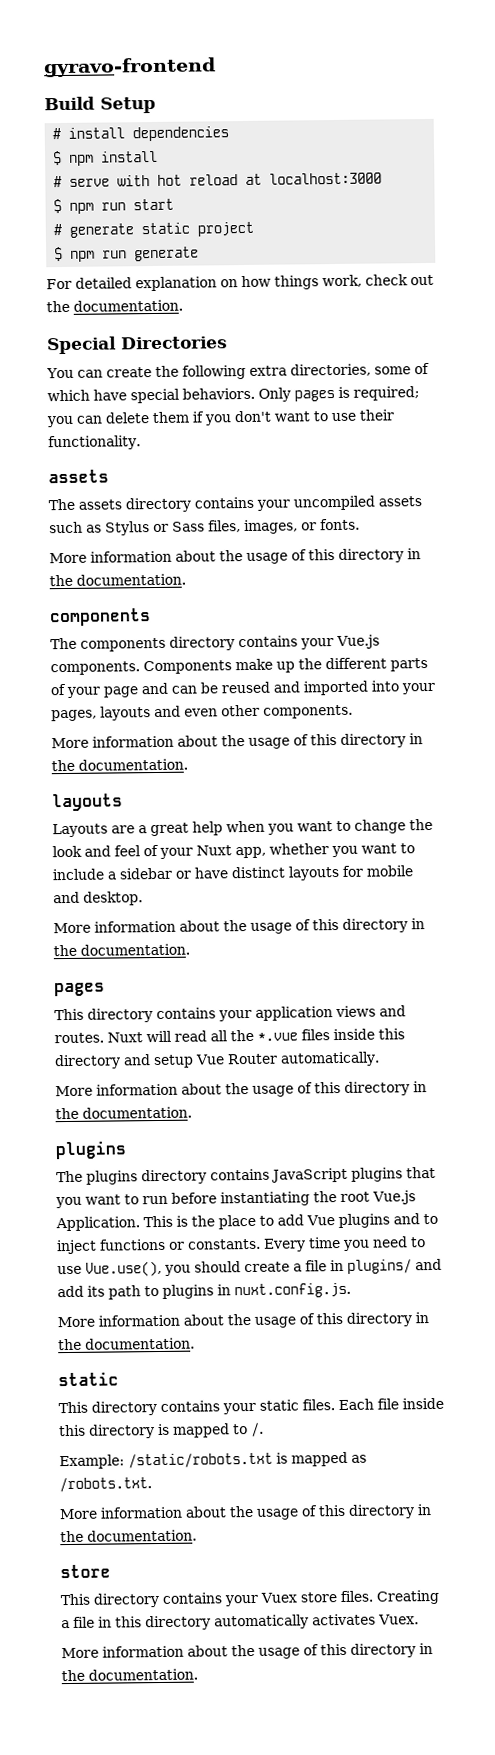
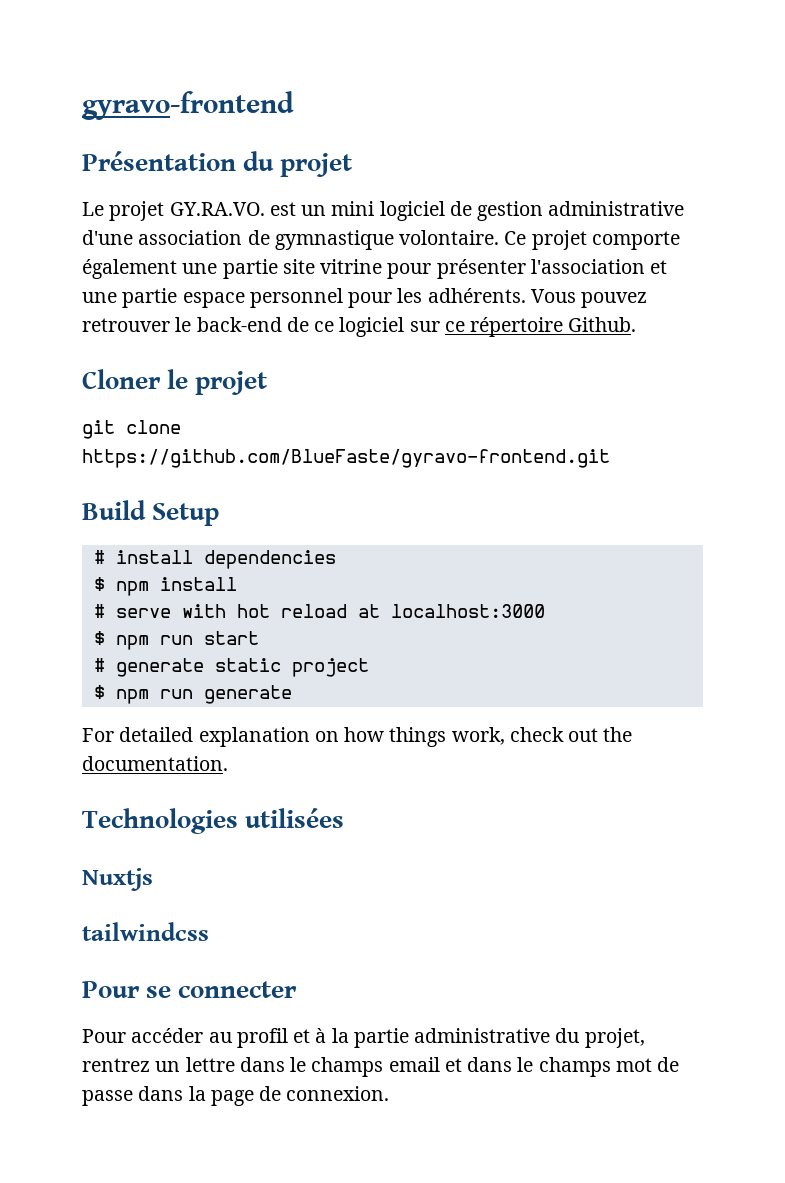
+ Présentation du projet
+ Le projet GY.RA.VO. est un mini logiciel de gestion administrative d'une association de gymnastique volontaire. Ce projet comporte également une partie site vitrine pour présenter l'association et une partie espace personnel pour les adhérents. Vous pouvez retrouver le back-end de ce logiciel sur ce répertoire Github.
+ Cloner le projet
+ git clone https://github.com/BlueFaste/gyravo-frontend.git
- Special Directories
- You can create the following extra directories, some of which have special behaviors. Only pages is required; you can delete them if you don't want to use their functionality.
- assets
- The assets directory contains your uncompiled assets such as Stylus or Sass files, images, or fonts.
- More information about the usage of this directory in the documentation.
- components
- The components directory contains your Vue.js components. Components make up the different parts of your page and can be reused and imported into your pages, layouts and even other components.
- More information about the usage of this directory in the documentation.
- layouts
- Layouts are a great help when you want to change the look and feel of your Nuxt app, whether you want to include a sidebar or have distinct layouts for mobile and desktop.
- More information about the usage of this directory in the documentation.
- pages
- This directory contains your application views and routes. Nuxt will read all the *.vue files inside this directory and setup Vue Router automatically.
- More information about the usage of this directory in the documentation.
- plugins
- The plugins directory contains JavaScript plugins that you want to run before instantiating the root Vue.js Application. This is the place to add Vue plugins and to inject functions or constants. Every time you need to use Vue.use(), you should create a file in plugins/ and add its path to plugins in nuxt.config.js.
- More information about the usage of this directory in the documentation.
- static
- This directory contains your static files. Each file inside this directory is mapped to /.
- Example: /static/robots.txt is mapped as /robots.txt.
- More information about the usage of this directory in the documentation.
- store
- This directory contains your Vuex store files. Creating a file in this directory automatically activates Vuex.
- More information about the usage of this directory in the documentation.
+ Technologies utilisées
+ Nuxtjs
+ tailwindcss
+ Pour se connecter
+ Pour accéder au profil et à la partie administrative du projet, rentrez un lettre dans le champs email et dans le champs mot de passe dans la page de connexion.

